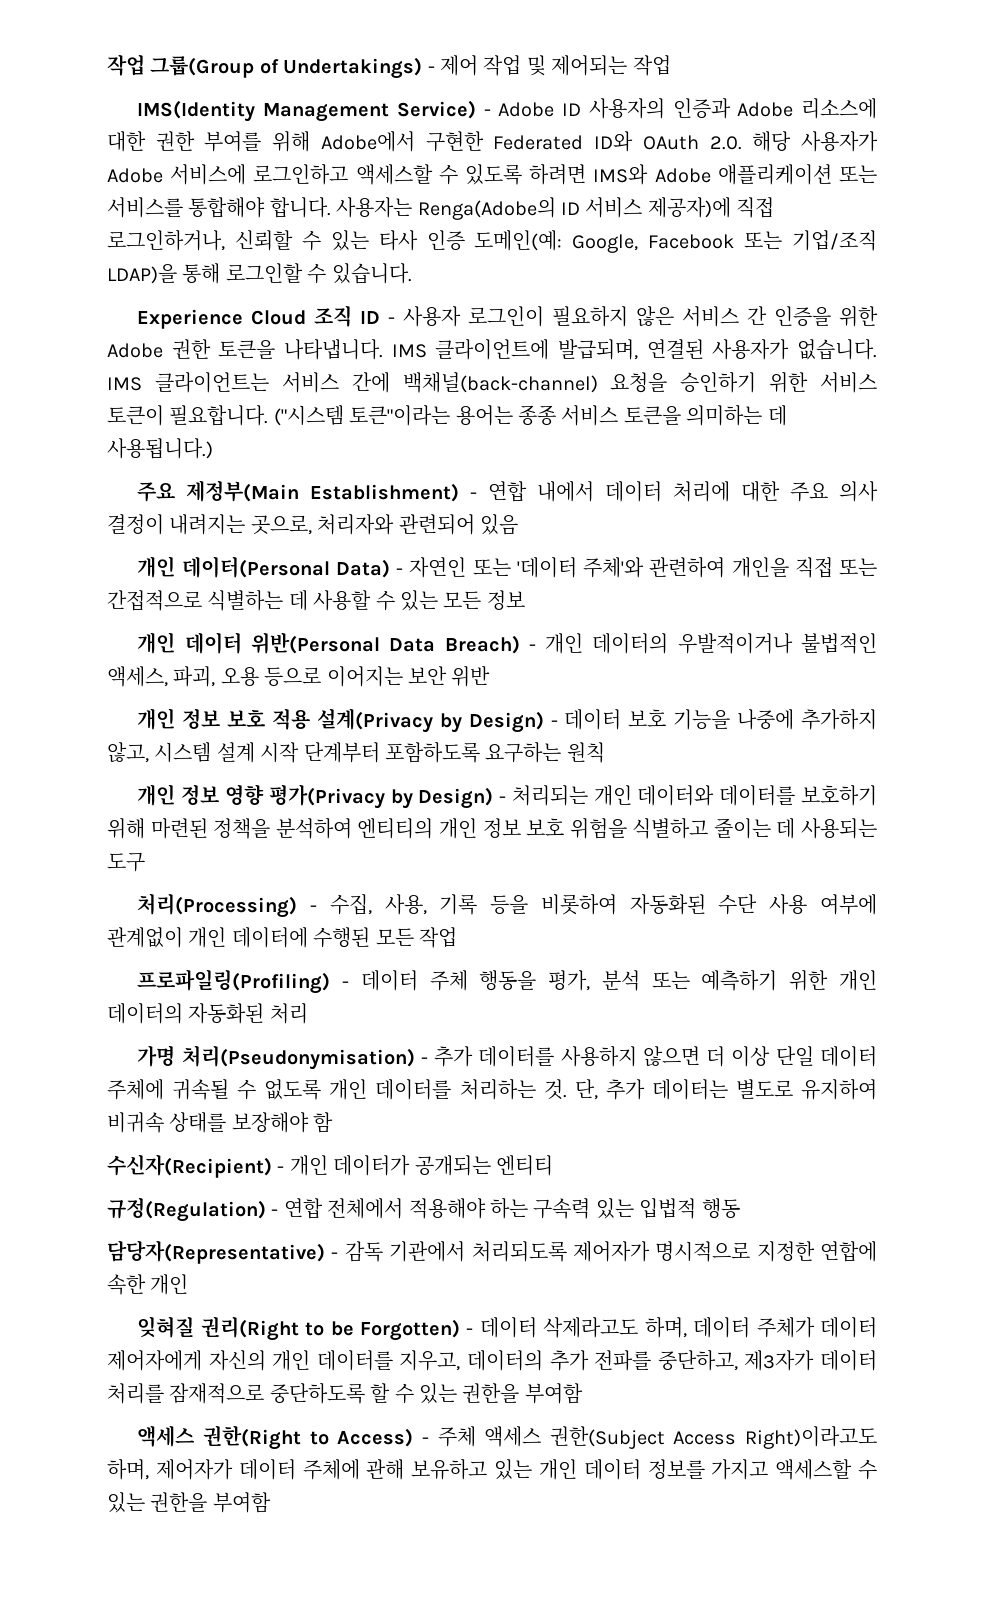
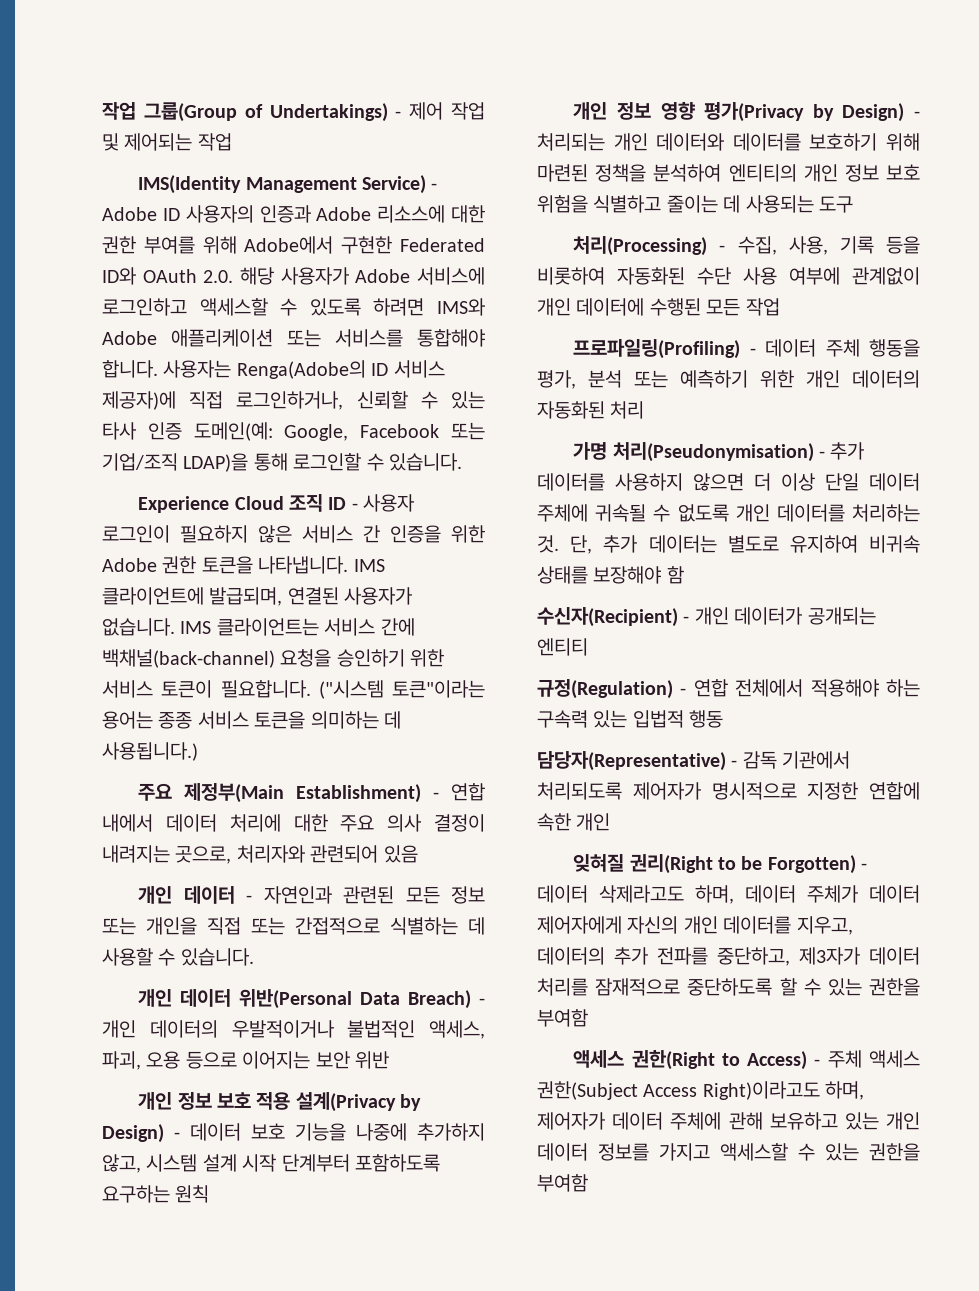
- 개인 데이터(Personal Data) - 자연인 또는 '데이터 주체'와 관련하여 개인을 직접 또는 간접적으로 식별하는 데 사용할 수 있는 모든 정보
+ 개인 데이터 - 자연인과 관련된 모든 정보 또는 개인을 직접 또는 간접적으로 식별하는 데 사용할 수 있습니다.

